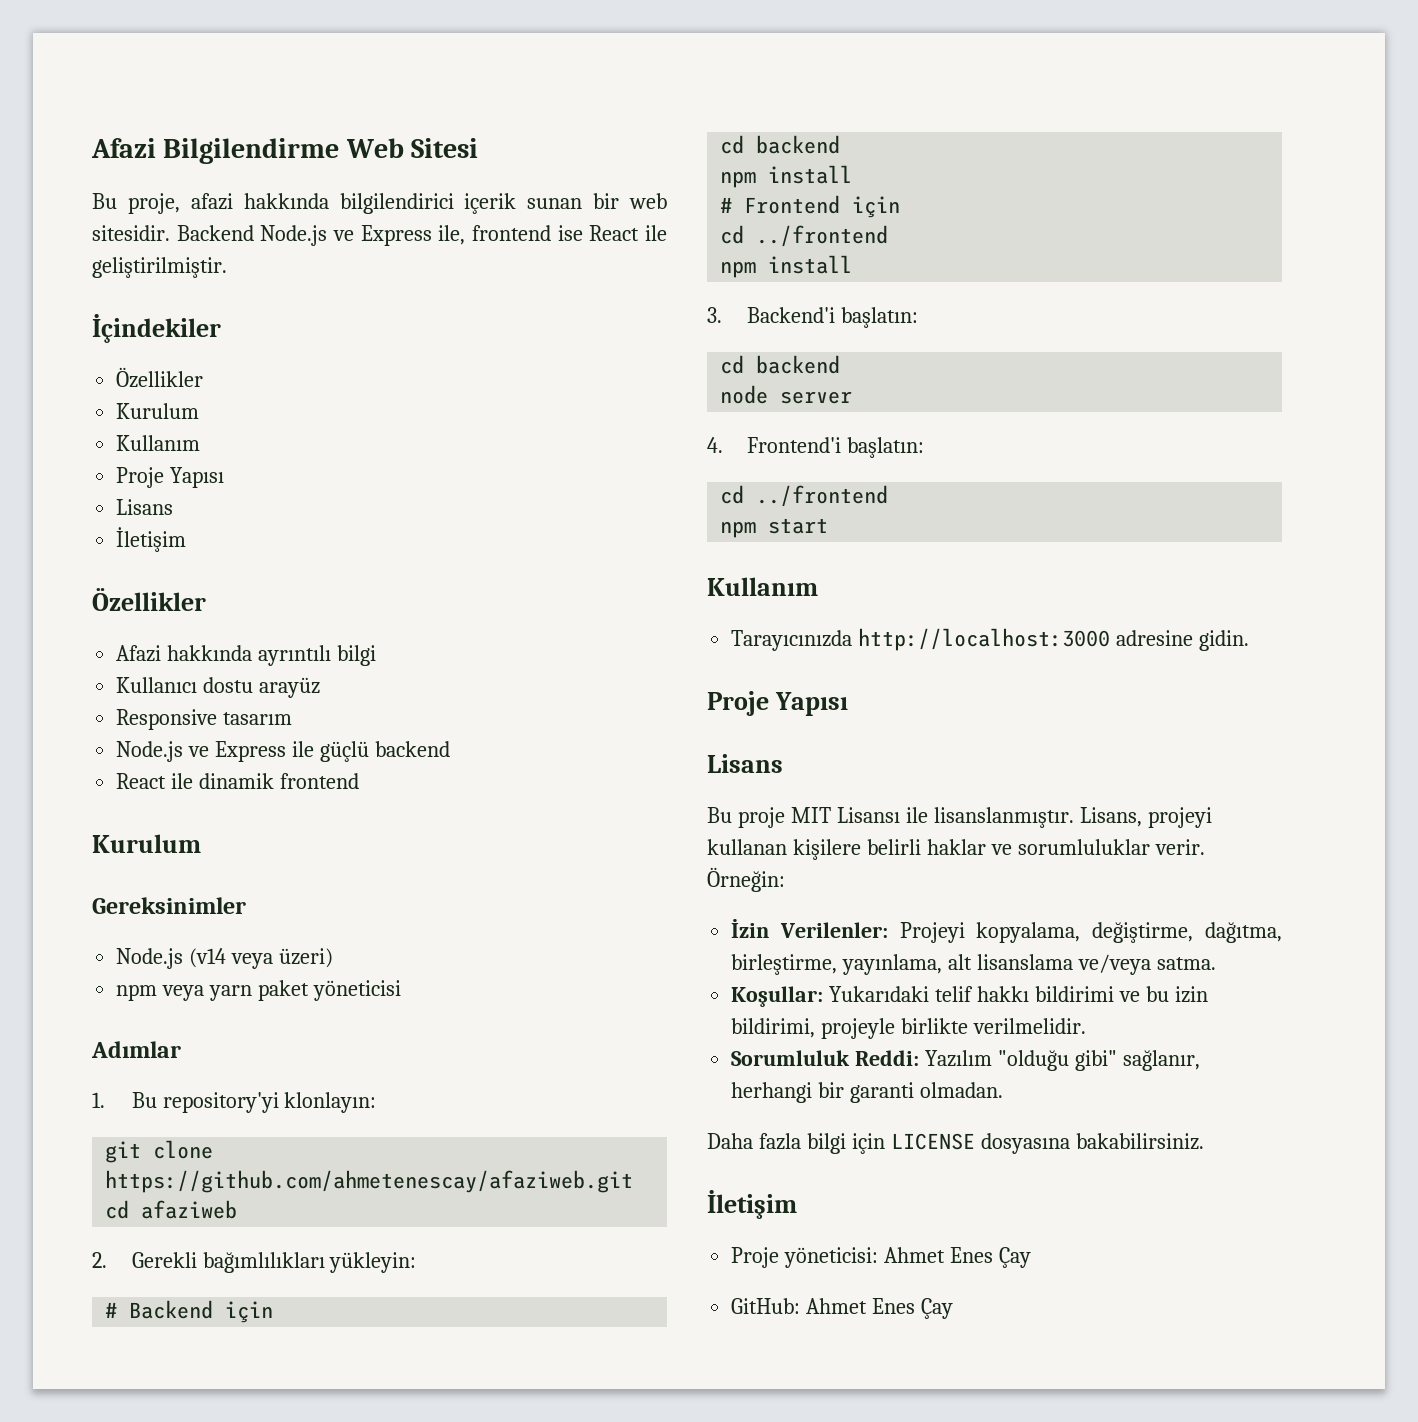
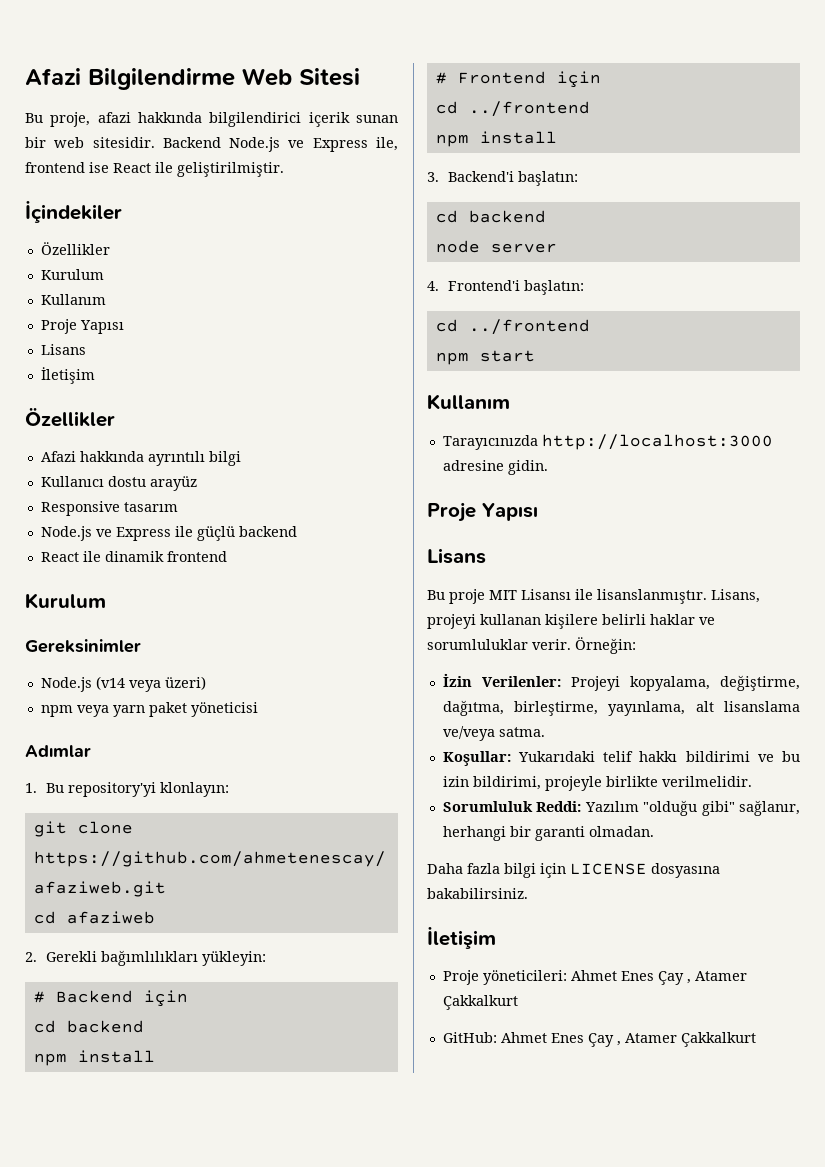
- Proje yöneticisi: Ahmet Enes Çay
+ Proje yöneticileri: Ahmet Enes Çay , Atamer Çakkalkurt
- GitHub: Ahmet Enes Çay
+ GitHub: Ahmet Enes Çay , Atamer Çakkalkurt

